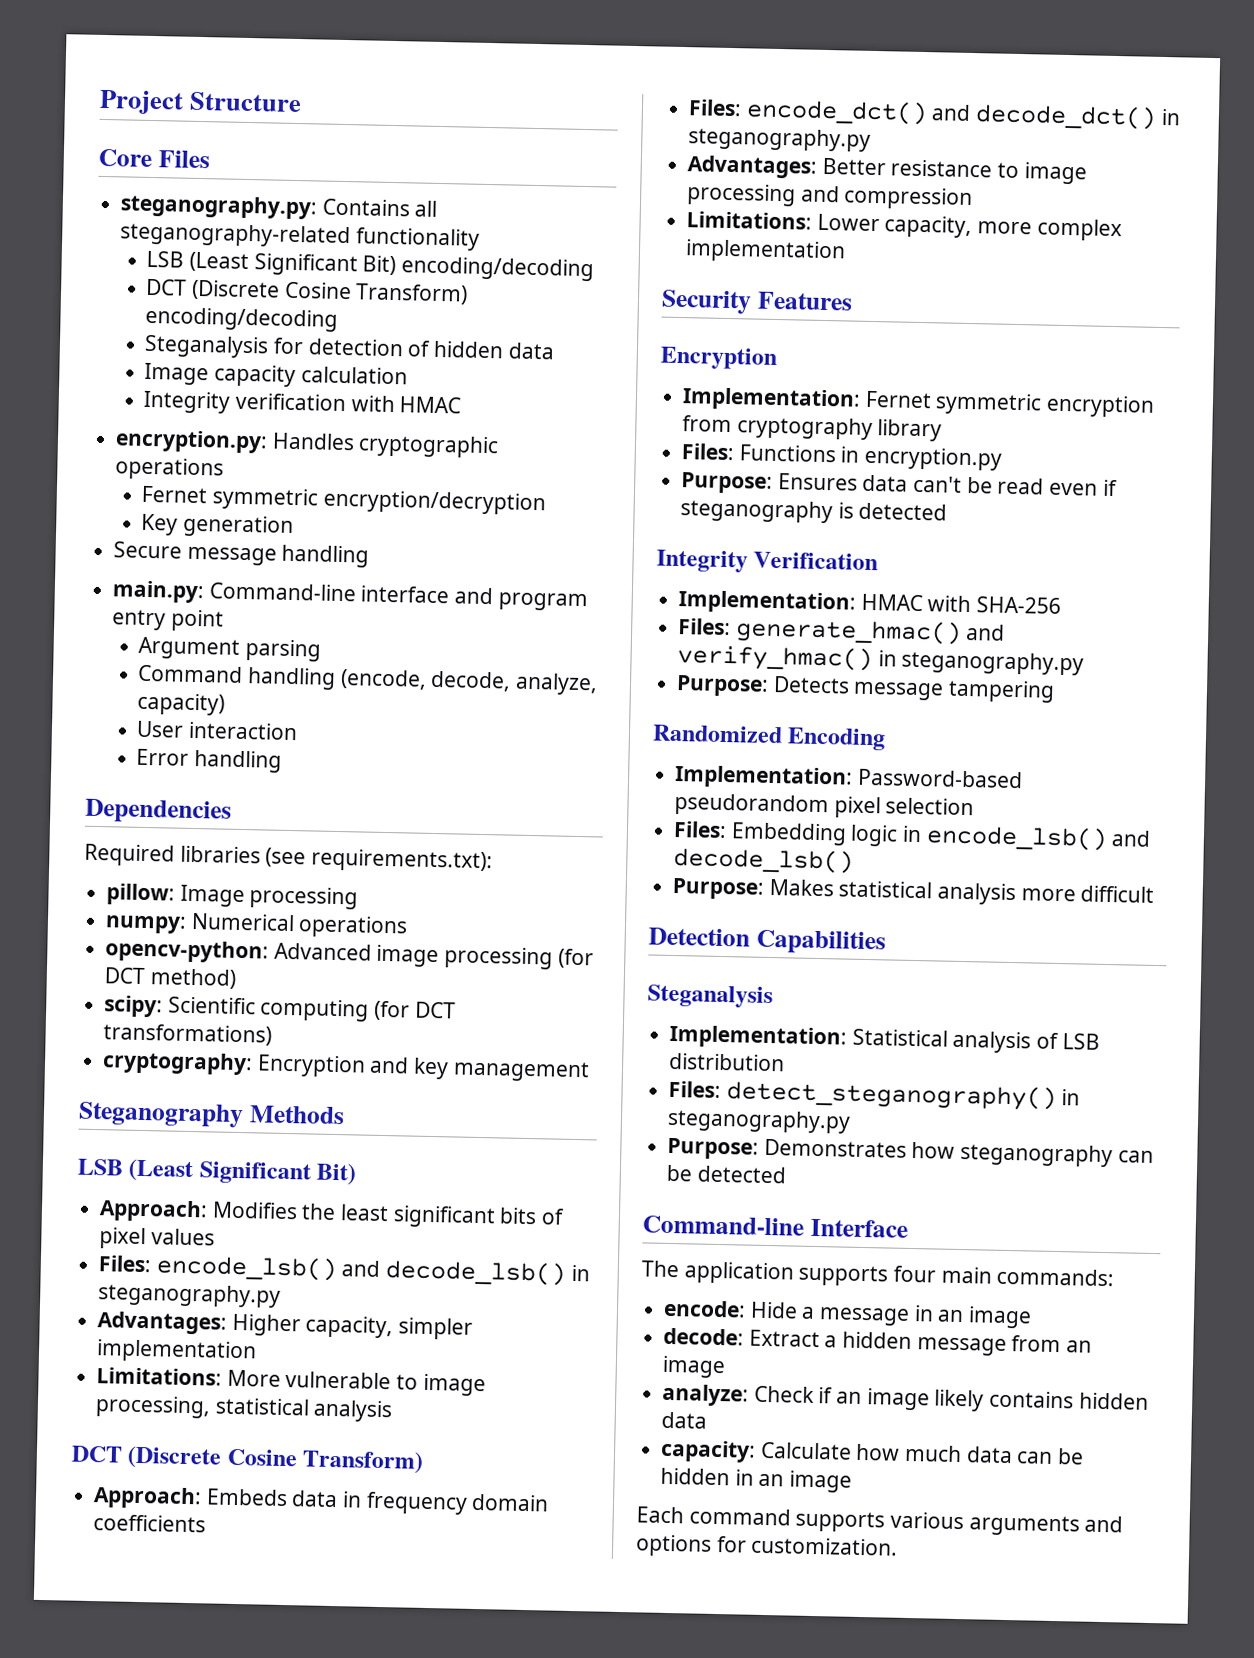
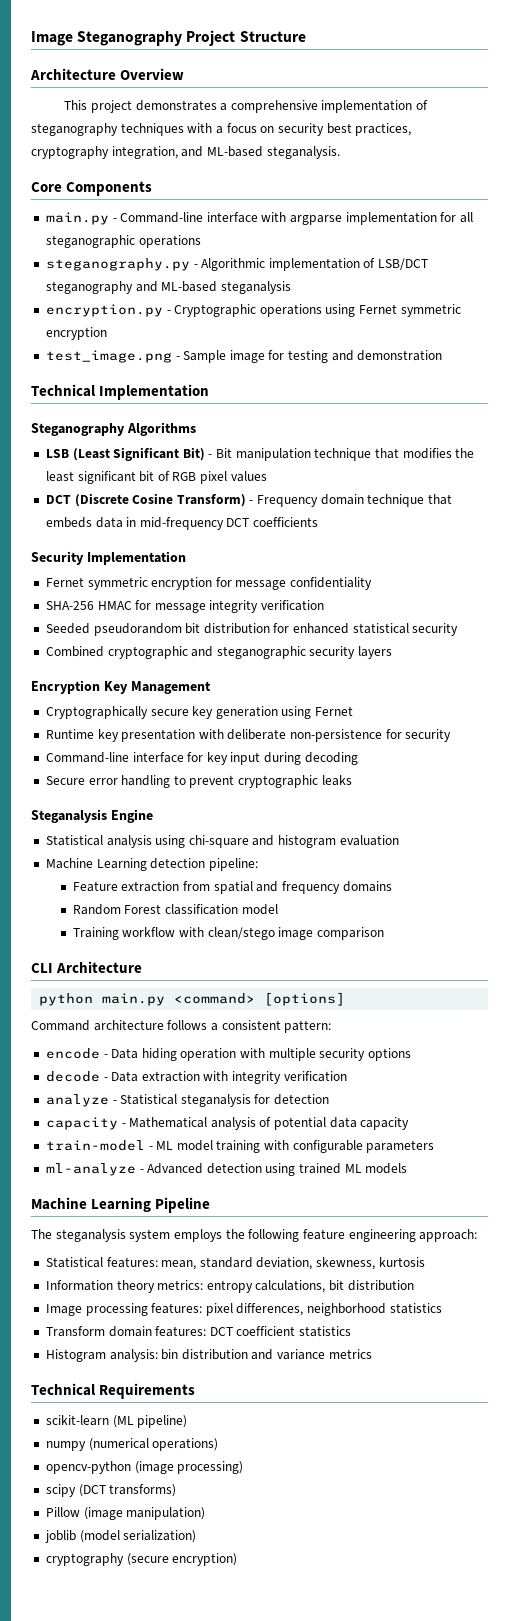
- Project Structure
+ Image Steganography Project Structure
- Core Files
- steganography.py: Contains all steganography-related functionality
- LSB (Least Significant Bit) encoding/decoding
- DCT (Discrete Cosine Transform) encoding/decoding
- Steganalysis for detection of hidden data
- Image capacity calculation
- Integrity verification with HMAC
- encryption.py: Handles cryptographic operations
- Fernet symmetric encryption/decryption
- Key generation
+ Architecture Overview
+ This project demonstrates a comprehensive implementation of steganography techniques with a focus on security best practices, cryptography integration, and ML-based steganalysis.
+ Core Components
+ main.py - Command-line interface with argparse implementation for all steganographic operations
+ steganography.py - Algorithmic implementation of LSB/DCT steganography and ML-based steganalysis
+ encryption.py - Cryptographic operations using Fernet symmetric encryption
+ test_image.png - Sample image for testing and demonstration
+ Technical Implementation
+ Steganography Algorithms
+ LSB (Least Significant Bit) - Bit manipulation technique that modifies the least significant bit of RGB pixel values
+ DCT (Discrete Cosine Transform) - Frequency domain technique that embeds data in mid-frequency DCT coefficients
+ Security Implementation
+ Fernet symmetric encryption for message confidentiality
+ SHA-256 HMAC for message integrity verification
+ Seeded pseudorandom bit distribution for enhanced statistical security
+ Combined cryptographic and steganographic security layers
+ Encryption Key Management
+ Cryptographically secure key generation using Fernet
+ Runtime key presentation with deliberate non-persistence for security
+ Command-line interface for key input during decoding
- Secure message handling
- main.py: Command-line interface and program entry point
- Argument parsing
- Command handling (encode, decode, analyze, capacity)
- User interaction
- Error handling
- Dependencies
- Required libraries (see requirements.txt):
- pillow: Image processing
- numpy: Numerical operations
- opencv-python: Advanced image processing (for DCT method)
- scipy: Scientific computing (for DCT transformations)
- cryptography: Encryption and key management
- Steganography Methods
- LSB (Least Significant Bit)
- Approach: Modifies the least significant bits of pixel values
- Files: encode_lsb() and decode_lsb() in steganography.py
- Advantages: Higher capacity, simpler implementation
- Limitations: More vulnerable to image processing, statistical analysis
- DCT (Discrete Cosine Transform)
- Approach: Embeds data in frequency domain coefficients
- Files: encode_dct() and decode_dct() in steganography.py
- Advantages: Better resistance to image processing and compression
- Limitations: Lower capacity, more complex implementation
- Security Features
- Encryption
- Implementation: Fernet symmetric encryption from cryptography library
- Files: Functions in encryption.py
- Purpose: Ensures data can't be read even if steganography is detected
- Integrity Verification
- Implementation: HMAC with SHA-256
- Files: generate_hmac() and verify_hmac() in steganography.py
- Purpose: Detects message tampering
- Randomized Encoding
- Implementation: Password-based pseudorandom pixel selection
- Files: Embedding logic in encode_lsb() and decode_lsb()
- Purpose: Makes statistical analysis more difficult
- Detection Capabilities
- Steganalysis
- Implementation: Statistical analysis of LSB distribution
- Files: detect_steganography() in steganography.py
- Purpose: Demonstrates how steganography can be detected
- Command-line Interface
- The application supports four main commands:
- encode: Hide a message in an image
- decode: Extract a hidden message from an image
- analyze: Check if an image likely contains hidden data
- capacity: Calculate how much data can be hidden in an image
- Each command supports various arguments and options for customization.
+ Secure error handling to prevent cryptographic leaks
+ Steganalysis Engine
+ Statistical analysis using chi-square and histogram evaluation
+ Machine Learning detection pipeline:
+ Feature extraction from spatial and frequency domains
+ Random Forest classification model
+ Training workflow with clean/stego image comparison
+ CLI Architecture
+ python main.py <command> [options]
+ Command architecture follows a consistent pattern:
+ encode - Data hiding operation with multiple security options
+ decode - Data extraction with integrity verification
+ analyze - Statistical steganalysis for detection
+ capacity - Mathematical analysis of potential data capacity
+ train-model - ML model training with configurable parameters
+ ml-analyze - Advanced detection using trained ML models
+ Machine Learning Pipeline
+ The steganalysis system employs the following feature engineering approach:
+ Statistical features: mean, standard deviation, skewness, kurtosis
+ Information theory metrics: entropy calculations, bit distribution
+ Image processing features: pixel differences, neighborhood statistics
+ Transform domain features: DCT coefficient statistics
+ Histogram analysis: bin distribution and variance metrics
+ Technical Requirements
+ scikit-learn (ML pipeline)
+ numpy (numerical operations)
+ opencv-python (image processing)
+ scipy (DCT transforms)
+ Pillow (image manipulation)
+ joblib (model serialization)
+ cryptography (secure encryption)

